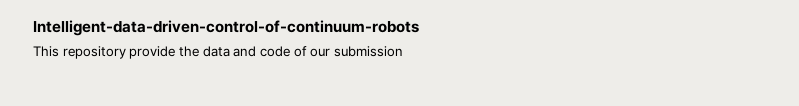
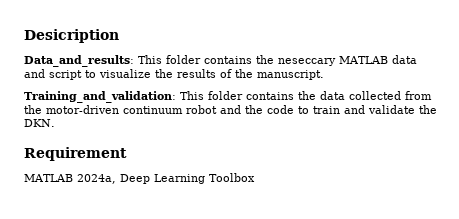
- Intelligent-data-driven-control-of-continuum-robots
- This repository provide the data and code of our submission
+ Desicription
+ Data_and_results: This folder contains the neseccary MATLAB data and script to visualize the results of the manuscript.
+ Training_and_validation: This folder contains the data collected from the motor-driven continuum robot and the code to train and validate the DKN.
+ Requirement
+ MATLAB 2024a, Deep Learning Toolbox

